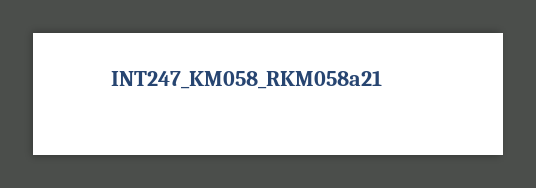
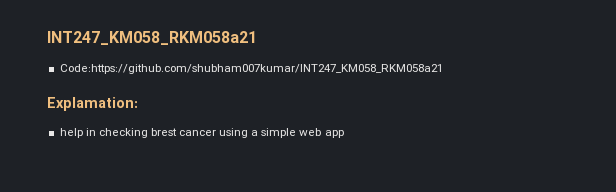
+ Code:https://github.com/shubham007kumar/INT247_KM058_RKM058a21
+ Explamation:
+ help in checking brest cancer using a simple web app

